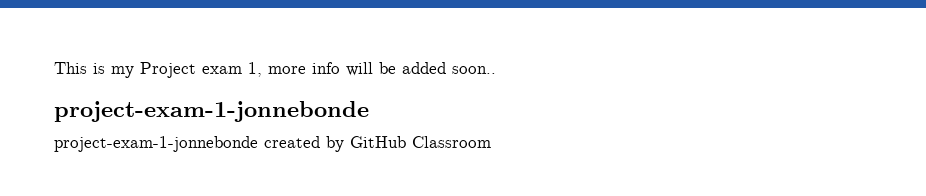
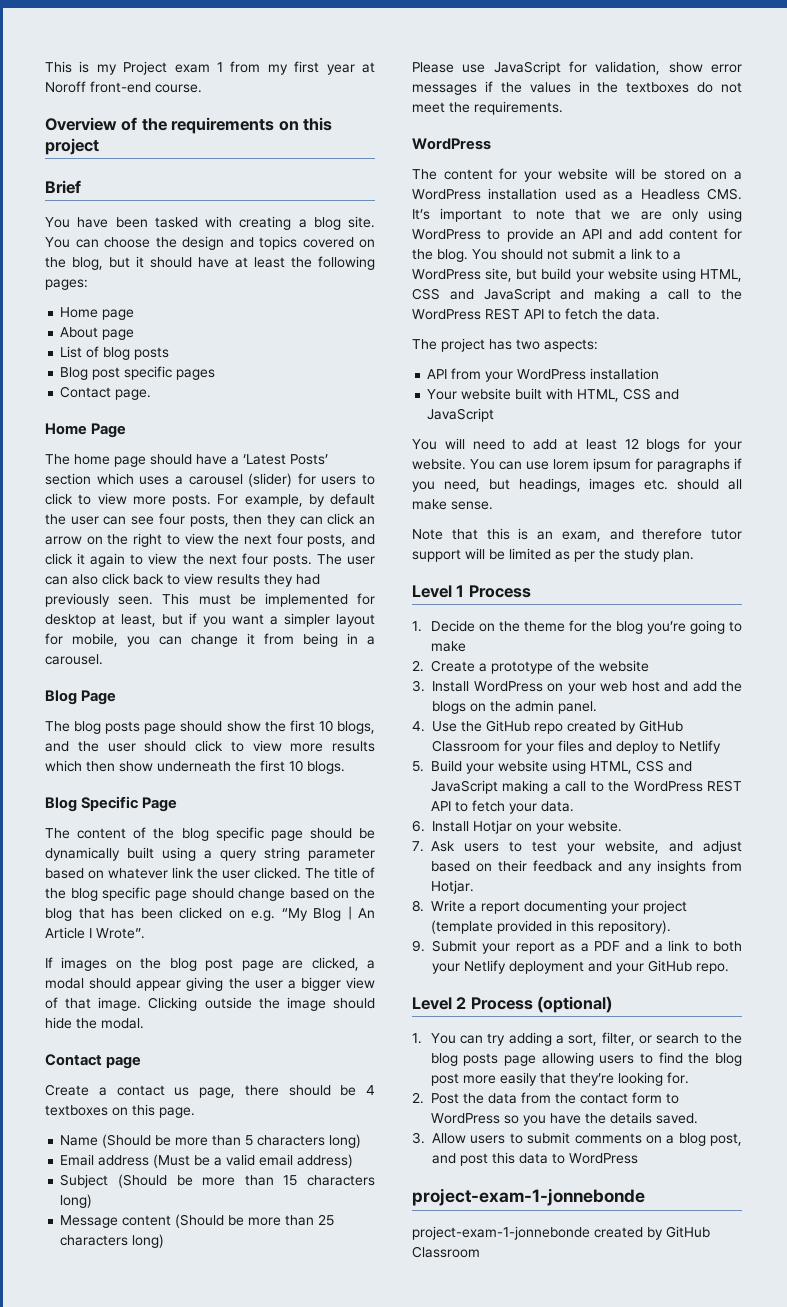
- This is my Project exam 1, more info will be added soon..
+ This is my Project exam 1 from my first year at Noroff front-end course.
+ Overview of the requirements on this project
+ Brief
+ You have been tasked with creating a blog site. You can choose the design and topics covered on the blog, but it should have at least the following pages:
+ Home page
+ About page
+ List of blog posts
+ Blog post specific pages
+ Contact page.
+ Home Page
+ The home page should have a ‘Latest Posts’ section which uses a carousel (slider) for users to click to view more posts. For example, by default the user can see four posts, then they can click an arrow on the right to view the next four posts, and click it again to view the next four posts. The user can also click back to view results they had previously seen. This must be implemented for desktop at least, but if you want a simpler layout for mobile, you can change it from being in a carousel.
+ Blog Page
+ The blog posts page should show the first 10 blogs, and the user should click to view more results which then show underneath the first 10 blogs.
+ Blog Specific Page
+ The content of the blog specific page should be dynamically built using a query string parameter based on whatever link the user clicked. The title of the blog specific page should change based on the blog that has been clicked on e.g. “My Blog | An Article I Wrote”.
+ If images on the blog post page are clicked, a modal should appear giving the user a bigger view of that image. Clicking outside the image should hide the modal.
+ Contact page
+ Create a contact us page, there should be 4 textboxes on this page.
+ Name (Should be more than 5 characters long)
+ Email address (Must be a valid email address)
+ Subject (Should be more than 15 characters long)
+ Message content (Should be more than 25 characters long)
+ Please use JavaScript for validation, show error messages if the values in the textboxes do not meet the requirements.
+ WordPress
+ The content for your website will be stored on a WordPress installation used as a Headless CMS. It’s important to note that we are only using WordPress to provide an API and add content for the blog. You should not submit a link to a WordPress site, but build your website using HTML, CSS and JavaScript and making a call to the WordPress REST API to fetch the data.
+ The project has two aspects:
+ API from your WordPress installation
+ Your website built with HTML, CSS and JavaScript
+ You will need to add at least 12 blogs for your website. You can use lorem ipsum for paragraphs if you need, but headings, images etc. should all make sense.
+ Note that this is an exam, and therefore tutor support will be limited as per the study plan.
+ Level 1 Process
+ 1. Decide on the theme for the blog you’re going to make
+ 2. Create a prototype of the website
+ 3. Install WordPress on your web host and add the blogs on the admin panel.
+ 4. Use the GitHub repo created by GitHub Classroom for your files and deploy to Netlify
+ 5. Build your website using HTML, CSS and JavaScript making a call to the WordPress REST API to fetch your data.
+ 6. Install Hotjar on your website.
+ 7. Ask users to test your website, and adjust based on their feedback and any insights from Hotjar.
+ 8. Write a report documenting your project (template provided in this repository).
+ 9. Submit your report as a PDF and a link to both your Netlify deployment and your GitHub repo.
+ Level 2 Process (optional)
+ 1. You can try adding a sort, filter, or search to the blog posts page allowing users to find the blog post more easily that they’re looking for.
+ 2. Post the data from the contact form to WordPress so you have the details saved.
+ 3. Allow users to submit comments on a blog post, and post this data to WordPress

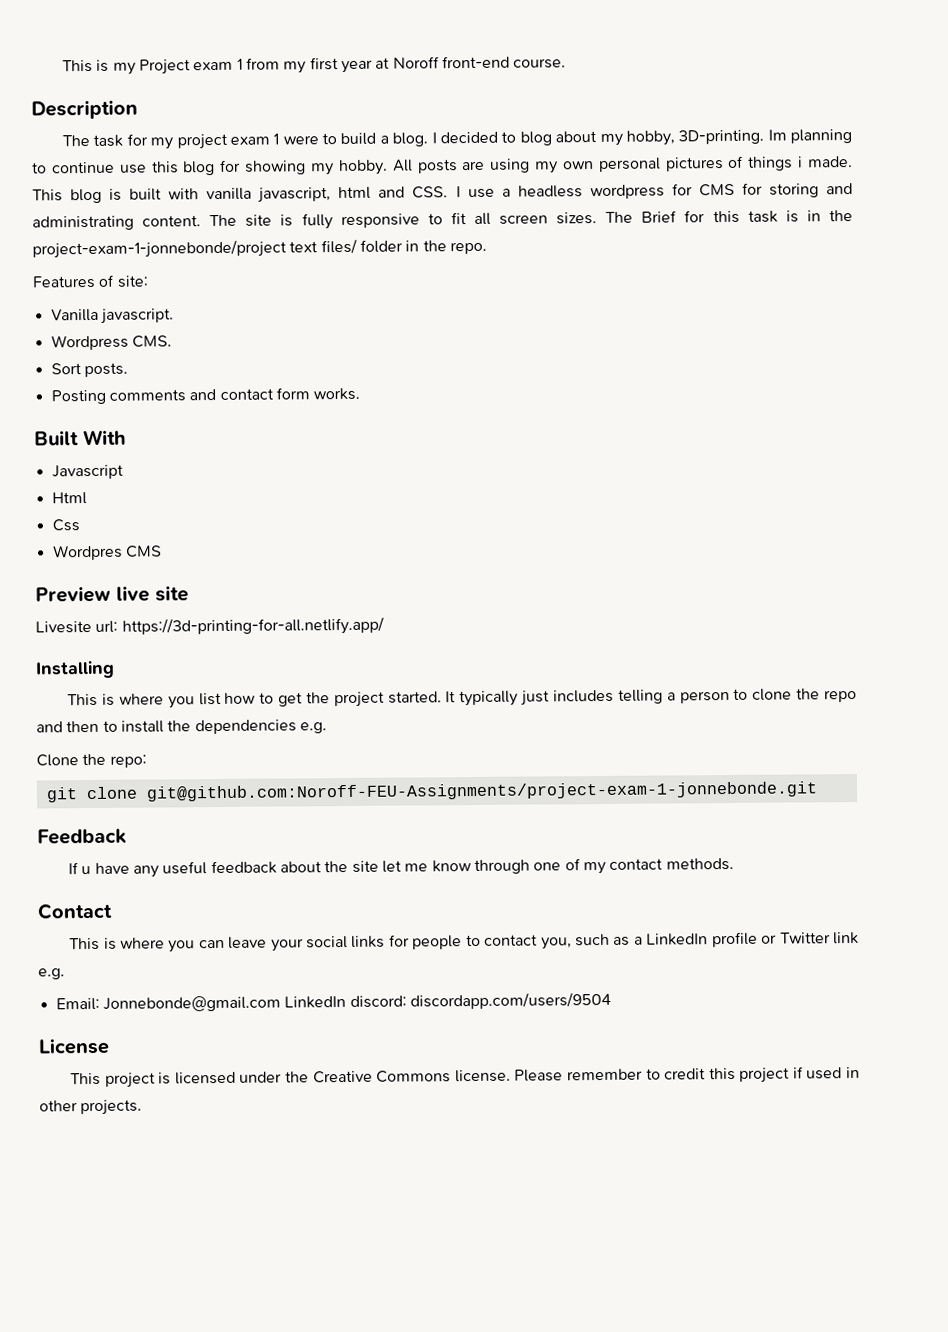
- Overview of the requirements on this project
- Brief
- You have been tasked with creating a blog site. You can choose the design and topics covered on the blog, but it should have at least the following pages:
- Home page
- About page
- List of blog posts
- Blog post specific pages
- Contact page.
- Home Page
- The home page should have a ‘Latest Posts’ section which uses a carousel (slider) for users to click to view more posts. For example, by default the user can see four posts, then they can click an arrow on the right to view the next four posts, and click it again to view the next four posts. The user can also click back to view results they had previously seen. This must be implemented for desktop at least, but if you want a simpler layout for mobile, you can change it from being in a carousel.
- Blog Page
- The blog posts page should show the first 10 blogs, and the user should click to view more results which then show underneath the first 10 blogs.
- Blog Specific Page
- The content of the blog specific page should be dynamically built using a query string parameter based on whatever link the user clicked. The title of the blog specific page should change based on the blog that has been clicked on e.g. “My Blog | An Article I Wrote”.
- If images on the blog post page are clicked, a modal should appear giving the user a bigger view of that image. Clicking outside the image should hide the modal.
- Contact page
- Create a contact us page, there should be 4 textboxes on this page.
- Name (Should be more than 5 characters long)
- Email address (Must be a valid email address)
- Subject (Should be more than 15 characters long)
- Message content (Should be more than 25 characters long)
- Please use JavaScript for validation, show error messages if the values in the textboxes do not meet the requirements.
- WordPress
- The content for your website will be stored on a WordPress installation used as a Headless CMS. It’s important to note that we are only using WordPress to provide an API and add content for the blog. You should not submit a link to a WordPress site, but build your website using HTML, CSS and JavaScript and making a call to the WordPress REST API to fetch the data.
- The project has two aspects:
- API from your WordPress installation
- Your website built with HTML, CSS and JavaScript
- You will need to add at least 12 blogs for your website. You can use lorem ipsum for paragraphs if you need, but headings, images etc. should all make sense.
- Note that this is an exam, and therefore tutor support will be limited as per the study plan.
- Level 1 Process
- 1. Decide on the theme for the blog you’re going to make
- 2. Create a prototype of the website
- 3. Install WordPress on your web host and add the blogs on the admin panel.
- 4. Use the GitHub repo created by GitHub Classroom for your files and deploy to Netlify
- 5. Build your website using HTML, CSS and JavaScript making a call to the WordPress REST API to fetch your data.
- 6. Install Hotjar on your website.
- 7. Ask users to test your website, and adjust based on their feedback and any insights from Hotjar.
- 8. Write a report documenting your project (template provided in this repository).
- 9. Submit your report as a PDF and a link to both your Netlify deployment and your GitHub repo.
- Level 2 Process (optional)
- 1. You can try adding a sort, filter, or search to the blog posts page allowing users to find the blog post more easily that they’re looking for.
- 2. Post the data from the contact form to WordPress so you have the details saved.
- 3. Allow users to submit comments on a blog post, and post this data to WordPress
- project-exam-1-jonnebonde
- project-exam-1-jonnebonde created by GitHub Classroom
+ Description
+ The task for my project exam 1 were to build a blog. I decided to blog about my hobby, 3D-printing. Im planning to continue use this blog for showing my hobby. All posts are using my own personal pictures of things i made. This blog is built with vanilla javascript, html and CSS. I use a headless wordpress for CMS for storing and administrating content. The site is fully responsive to fit all screen sizes. The Brief for this task is in the project-exam-1-jonnebonde/project text files/ folder in the repo.
+ Features of site:
+ Vanilla javascript.
+ Wordpress CMS.
+ Sort posts.
+ Posting comments and contact form works.
+ Built With
+ Javascript
+ Html
+ Css
+ Wordpres CMS
+ Preview live site
+ Livesite url: https://3d-printing-for-all.netlify.app/
+ Installing
+ This is where you list how to get the project started. It typically just includes telling a person to clone the repo and then to install the dependencies e.g.
+ Clone the repo:
+ git clone git@github.com:Noroff-FEU-Assignments/project-exam-1-jonnebonde.git
+ Feedback
+ If u have any useful feedback about the site let me know through one of my contact methods.
+ Contact
+ This is where you can leave your social links for people to contact you, such as a LinkedIn profile or Twitter link e.g.
+ Email: Jonnebonde@gmail.com LinkedIn discord: discordapp.com/users/9504
+ License
+ This project is licensed under the Creative Commons license. Please remember to credit this project if used in other projects.

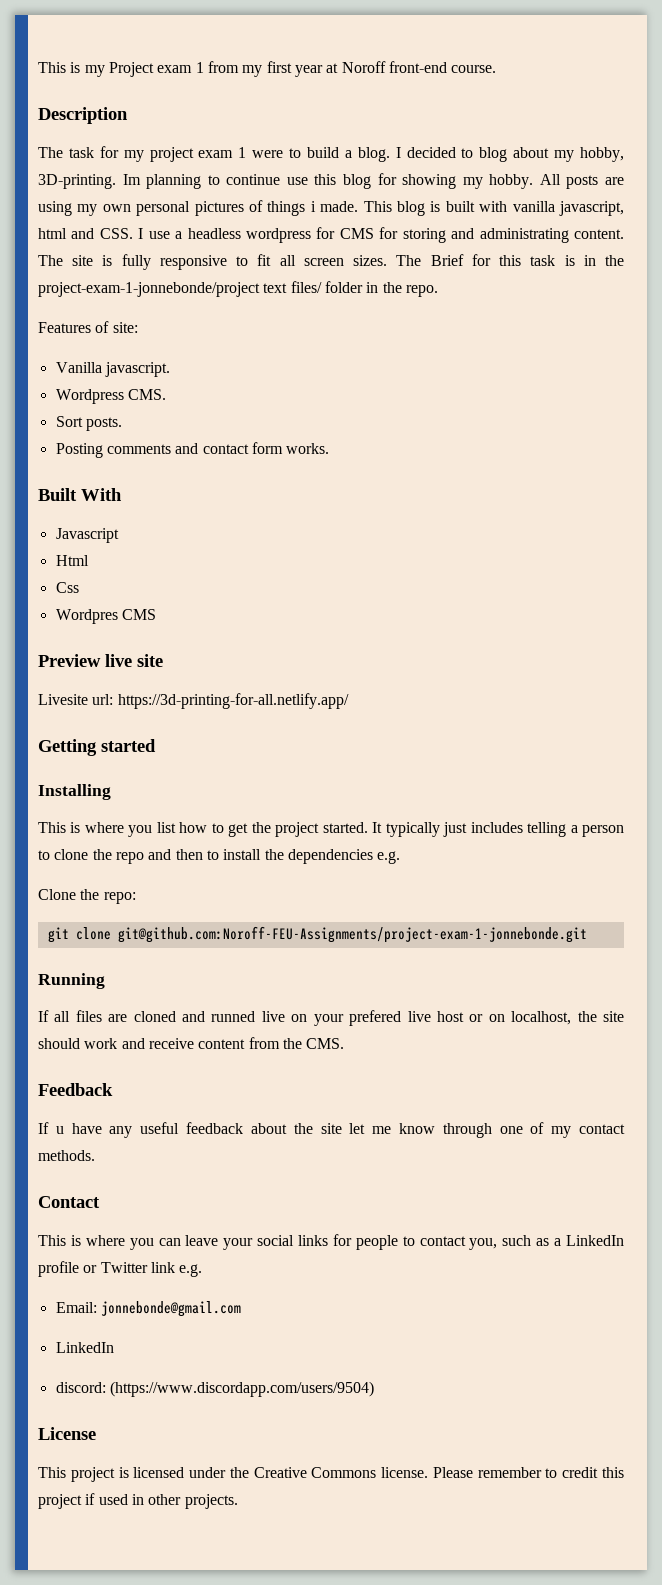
+ Getting started
+ Running
+ If all files are cloned and runned live on your prefered live host or on localhost, the site should work and receive content from the CMS.
- Email: Jonnebonde@gmail.com LinkedIn discord: discordapp.com/users/9504
+ Email: jonnebonde@gmail.com
+ LinkedIn
+ discord: (https://www.discordapp.com/users/9504)

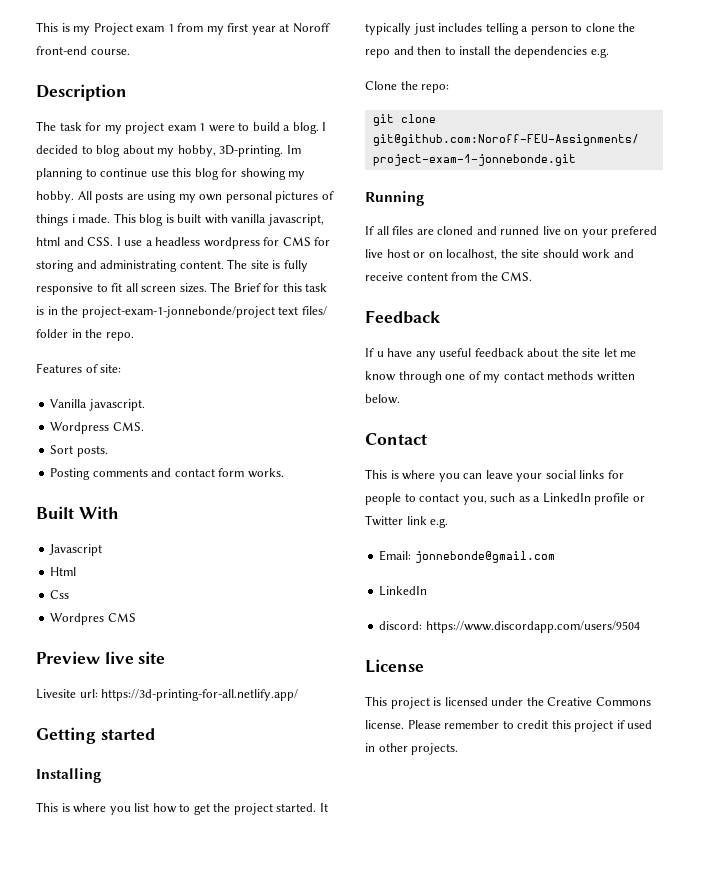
- If u have any useful feedback about the site let me know through one of my contact methods.
+ If u have any useful feedback about the site let me know through one of my contact methods written below.
- discord: (https://www.discordapp.com/users/9504)
+ discord: https://www.discordapp.com/users/9504

